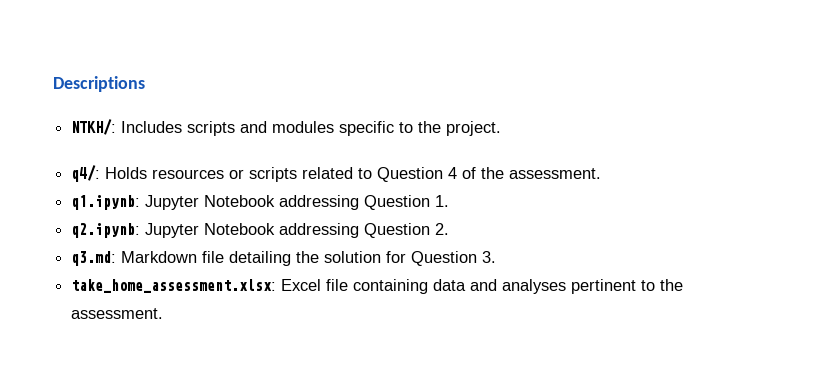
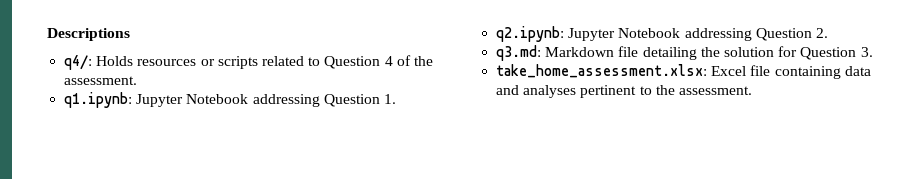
- NTKH/: Includes scripts and modules specific to the project.

